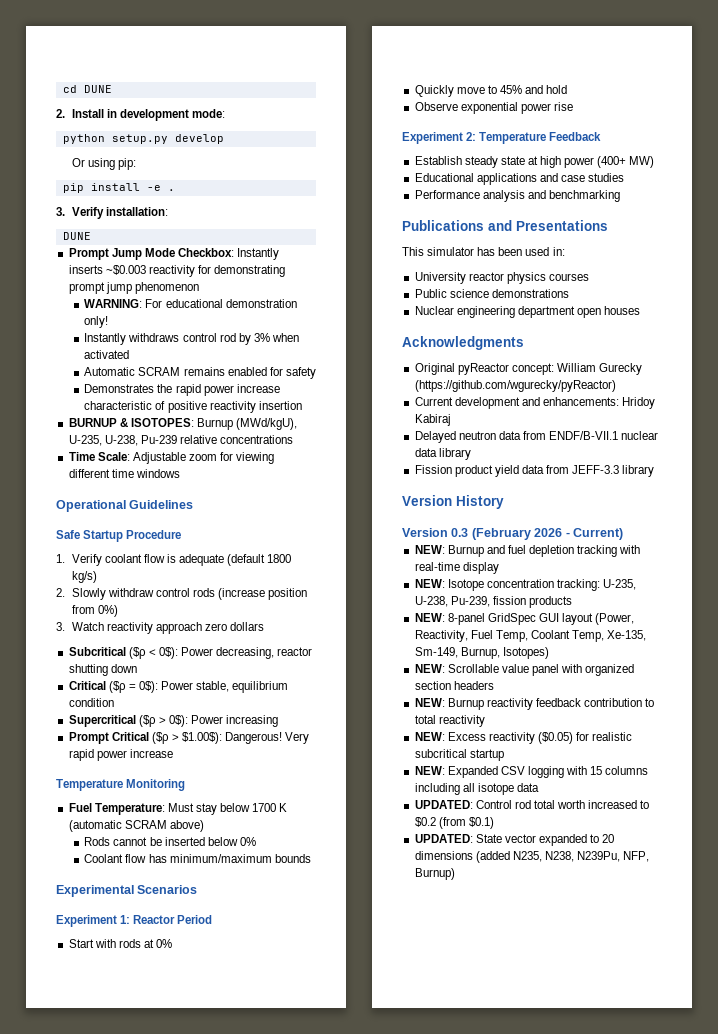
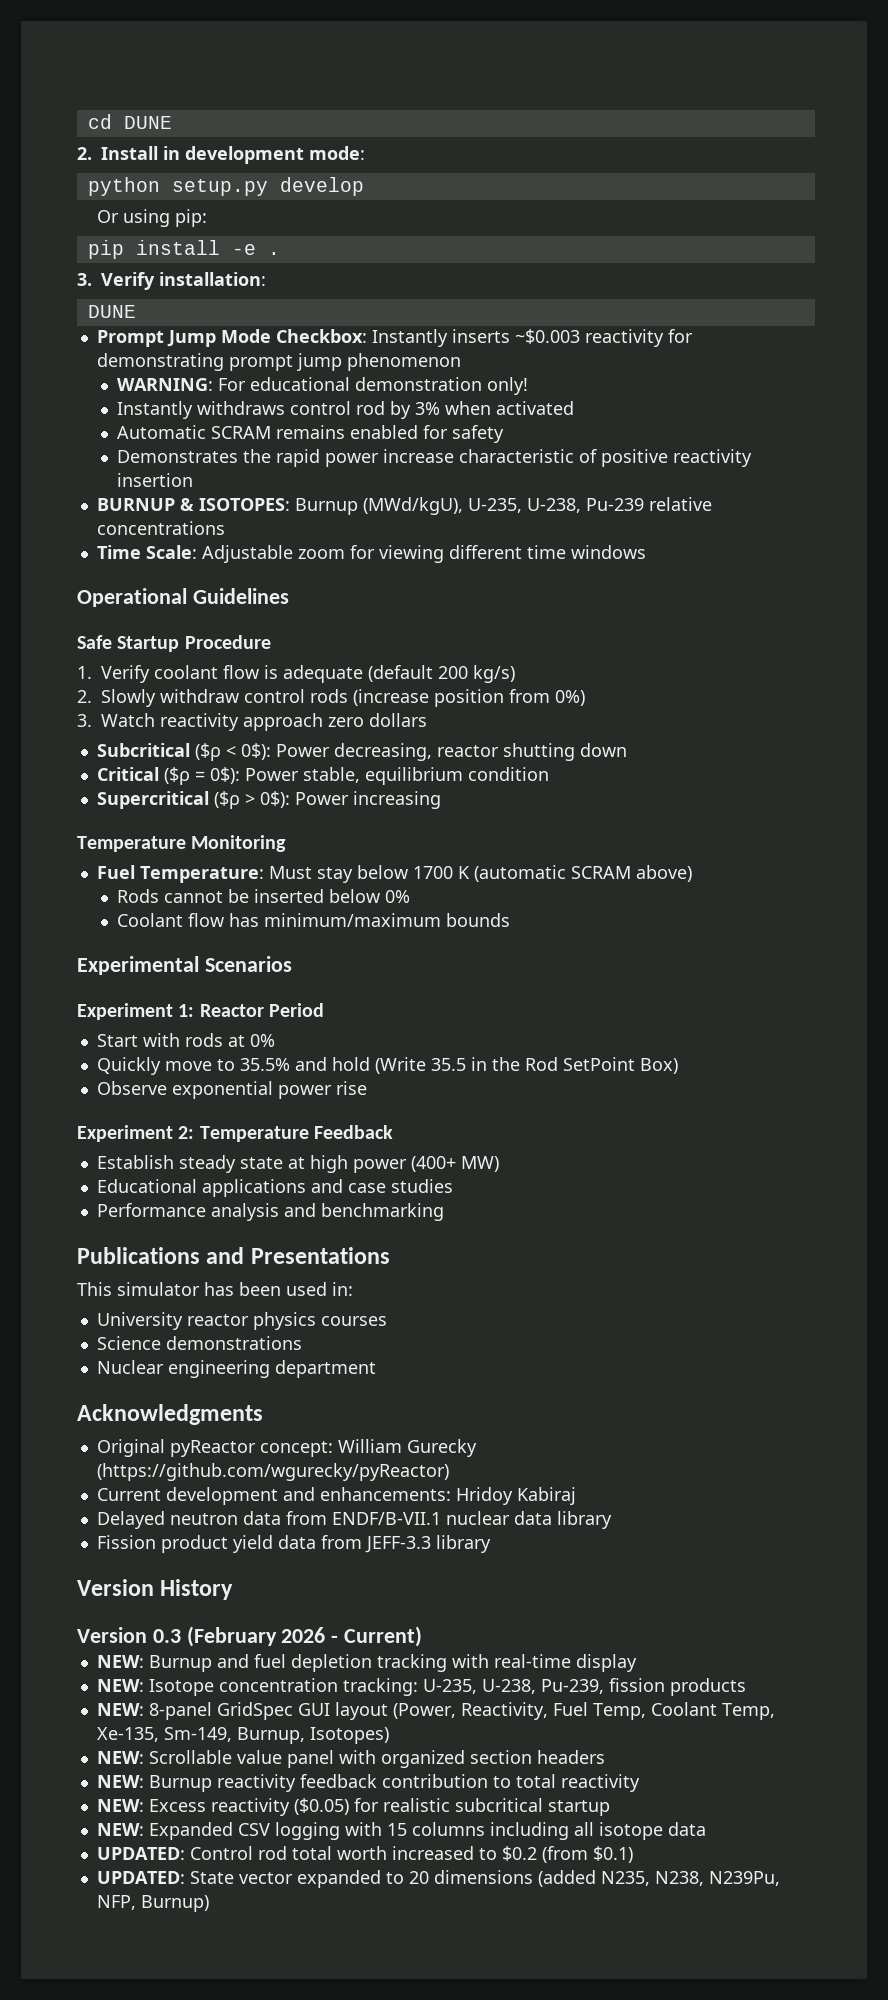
- 1. Verify coolant flow is adequate (default 1800 kg/s)
+ 1. Verify coolant flow is adequate (default 200 kg/s)
- Prompt Critical ($ρ > $1.00$): Dangerous! Very rapid power increase
- Quickly move to 45% and hold
+ Quickly move to 35.5% and hold (Write 35.5 in the Rod SetPoint Box)
- Public science demonstrations
+ Science demonstrations
- Nuclear engineering department open houses
+ Nuclear engineering department

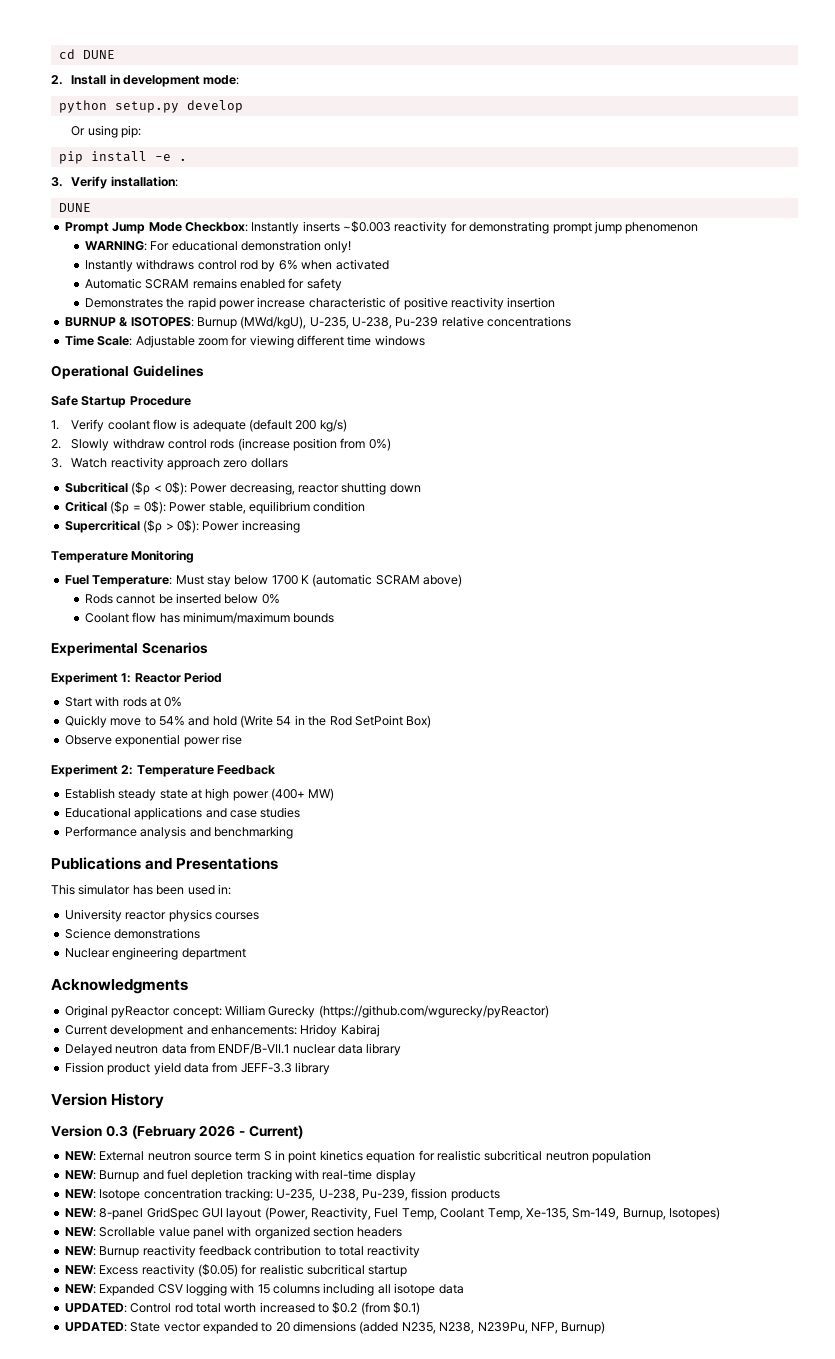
- Instantly withdraws control rod by 3% when activated
+ Instantly withdraws control rod by 6% when activated
- Quickly move to 35.5% and hold (Write 35.5 in the Rod SetPoint Box)
+ Quickly move to 54% and hold (Write 54 in the Rod SetPoint Box)
+ NEW: External neutron source term S in point kinetics equation for realistic subcritical neutron population

